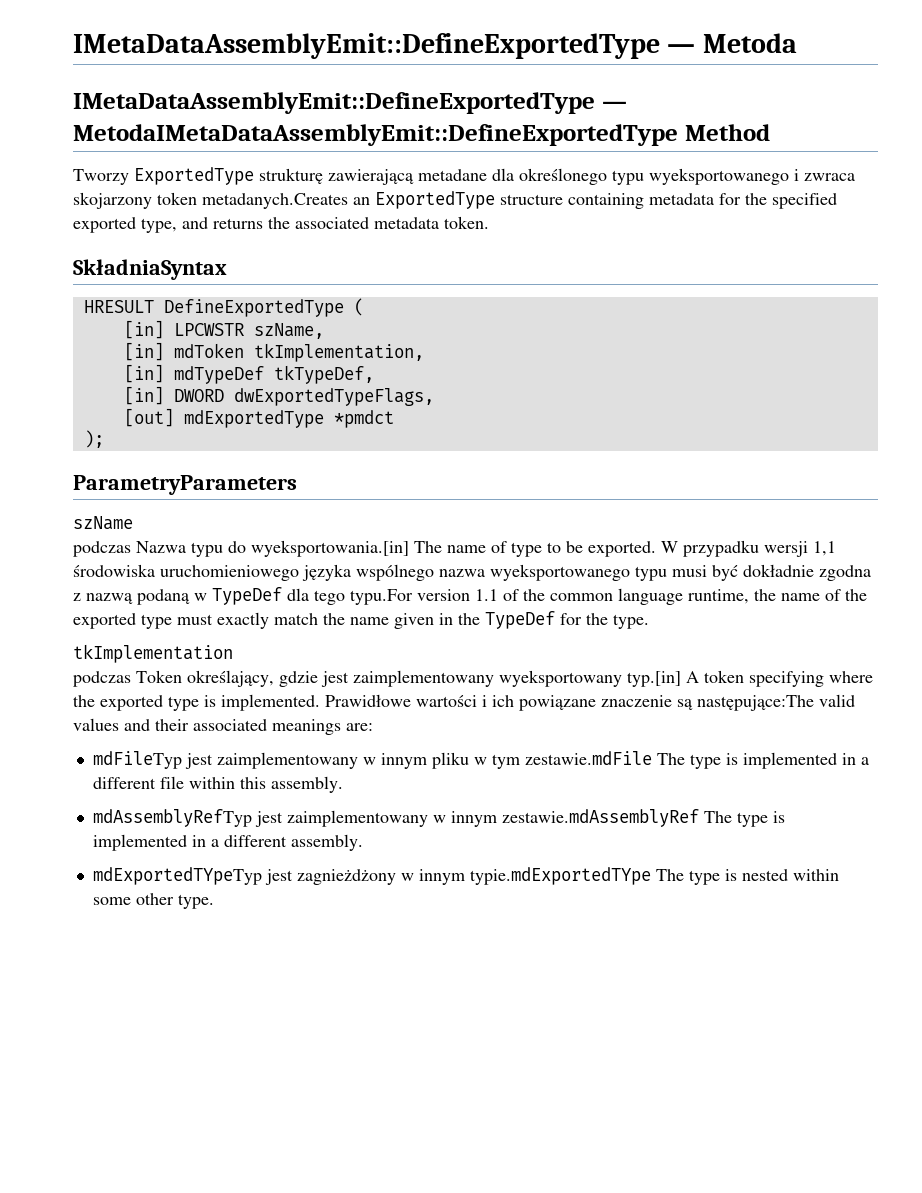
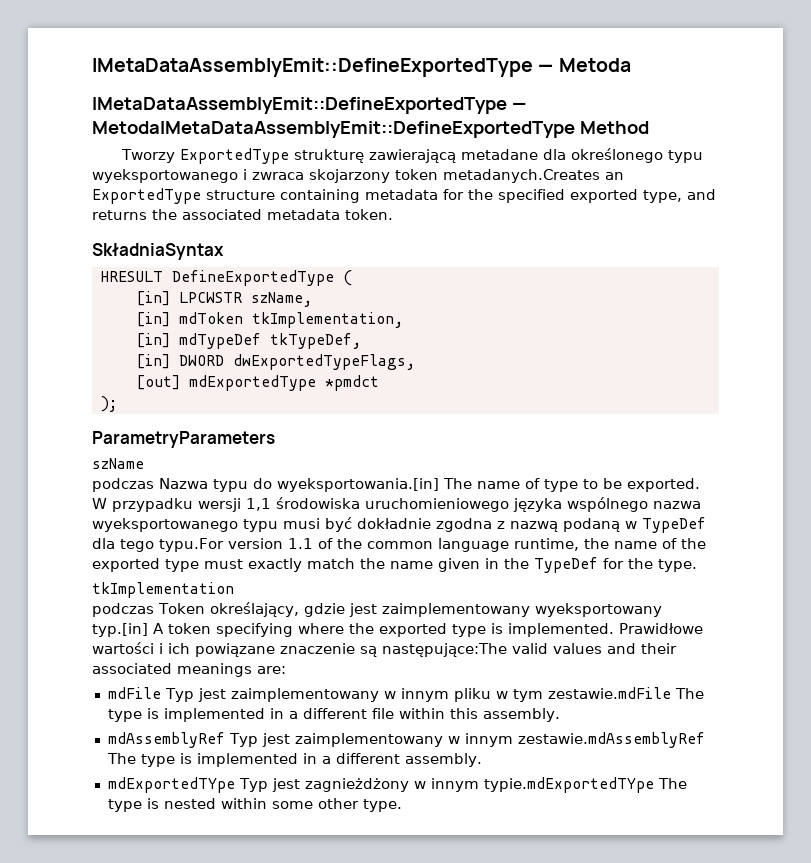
- mdFileTyp jest zaimplementowany w innym pliku w tym zestawie.mdFile The type is implemented in a different file within this assembly.
+ mdFile Typ jest zaimplementowany w innym pliku w tym zestawie.mdFile The type is implemented in a different file within this assembly.
- mdAssemblyRefTyp jest zaimplementowany w innym zestawie.mdAssemblyRef The type is implemented in a different assembly.
+ mdAssemblyRef Typ jest zaimplementowany w innym zestawie.mdAssemblyRef The type is implemented in a different assembly.
- mdExportedTYpeTyp jest zagnieżdżony w innym typie.mdExportedTYpe The type is nested within some other type.
+ mdExportedTYpe Typ jest zagnieżdżony w innym typie.mdExportedTYpe The type is nested within some other type.

